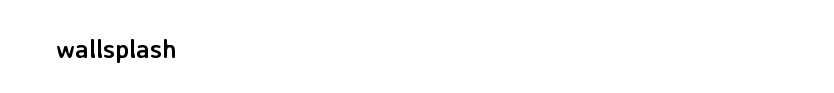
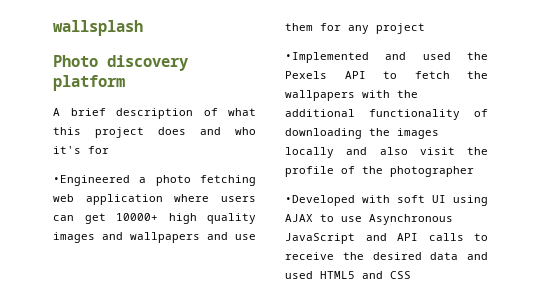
+ Photo discovery platform
+ A brief description of what this project does and who it's for
+ •Engineered a photo fetching web application where users can get 10000+ high quality images and wallpapers and use them for any project
+ •Implemented and used the Pexels API to fetch the wallpapers with the additional functionality of downloading the images locally and also visit the profile of the photographer
+ •Developed with soft UI using AJAX to use Asynchronous JavaScript and API calls to receive the desired data and used HTML5 and CSS

